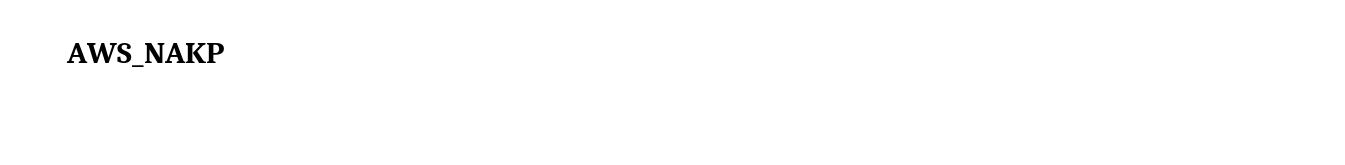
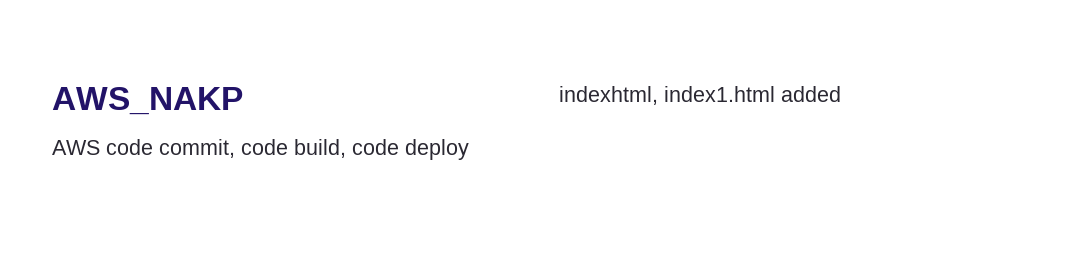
+ AWS code commit, code build, code deploy indexhtml, index1.html added

